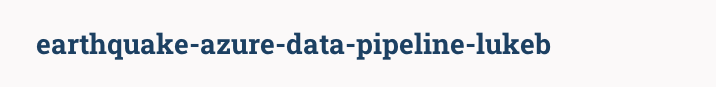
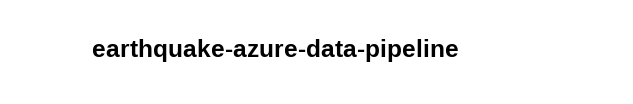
- earthquake-azure-data-pipeline-lukeb
+ earthquake-azure-data-pipeline

